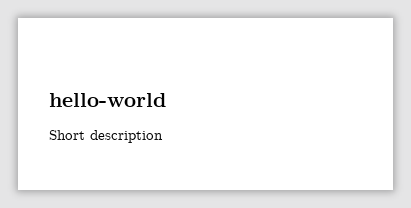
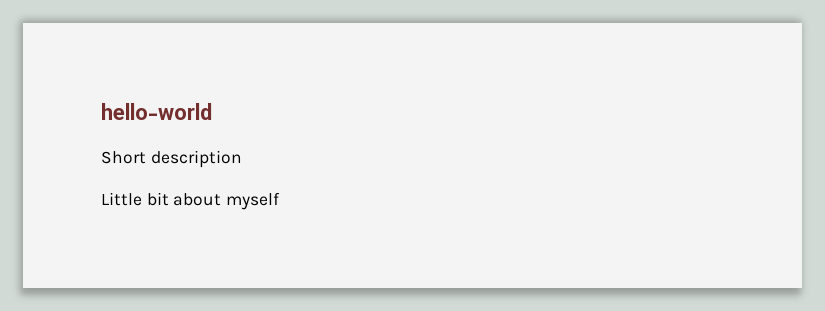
+ Little bit about myself

